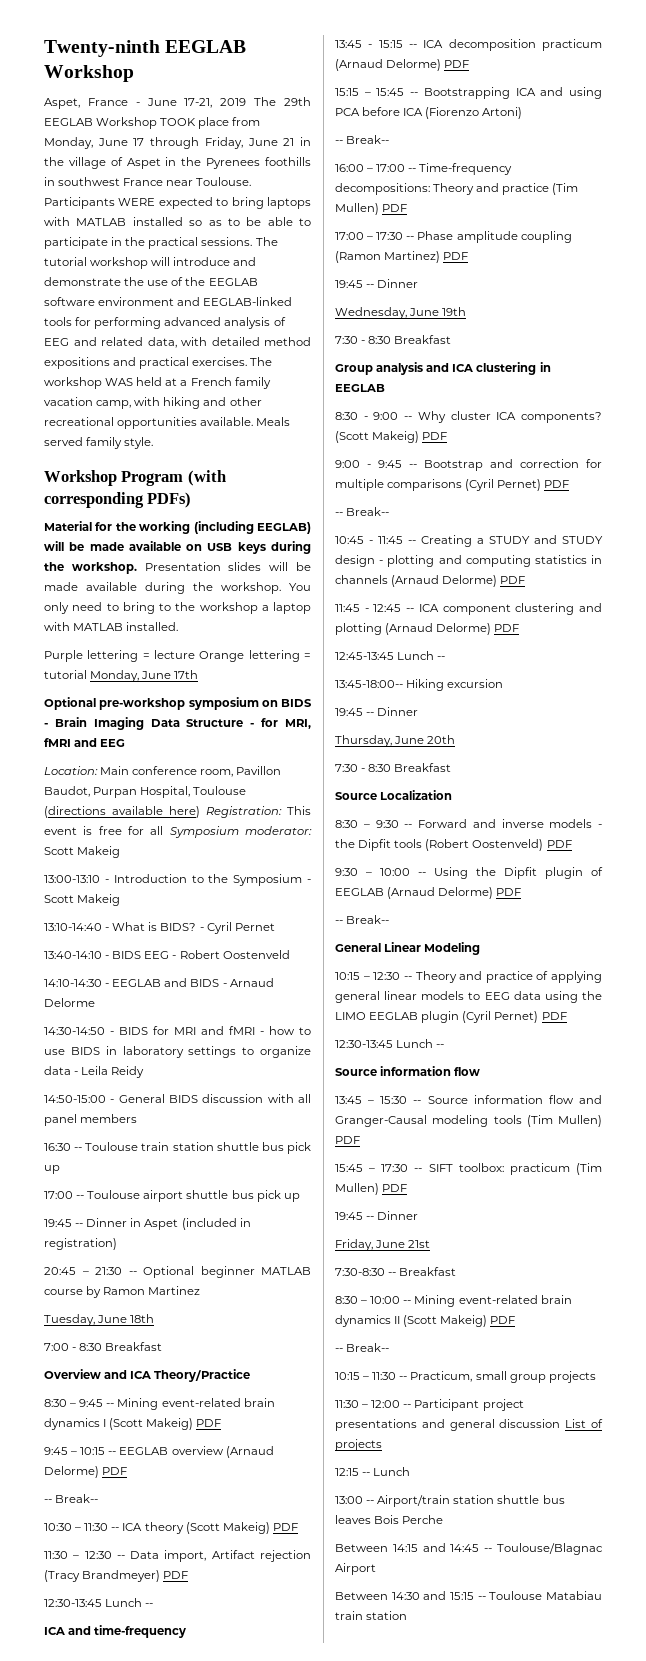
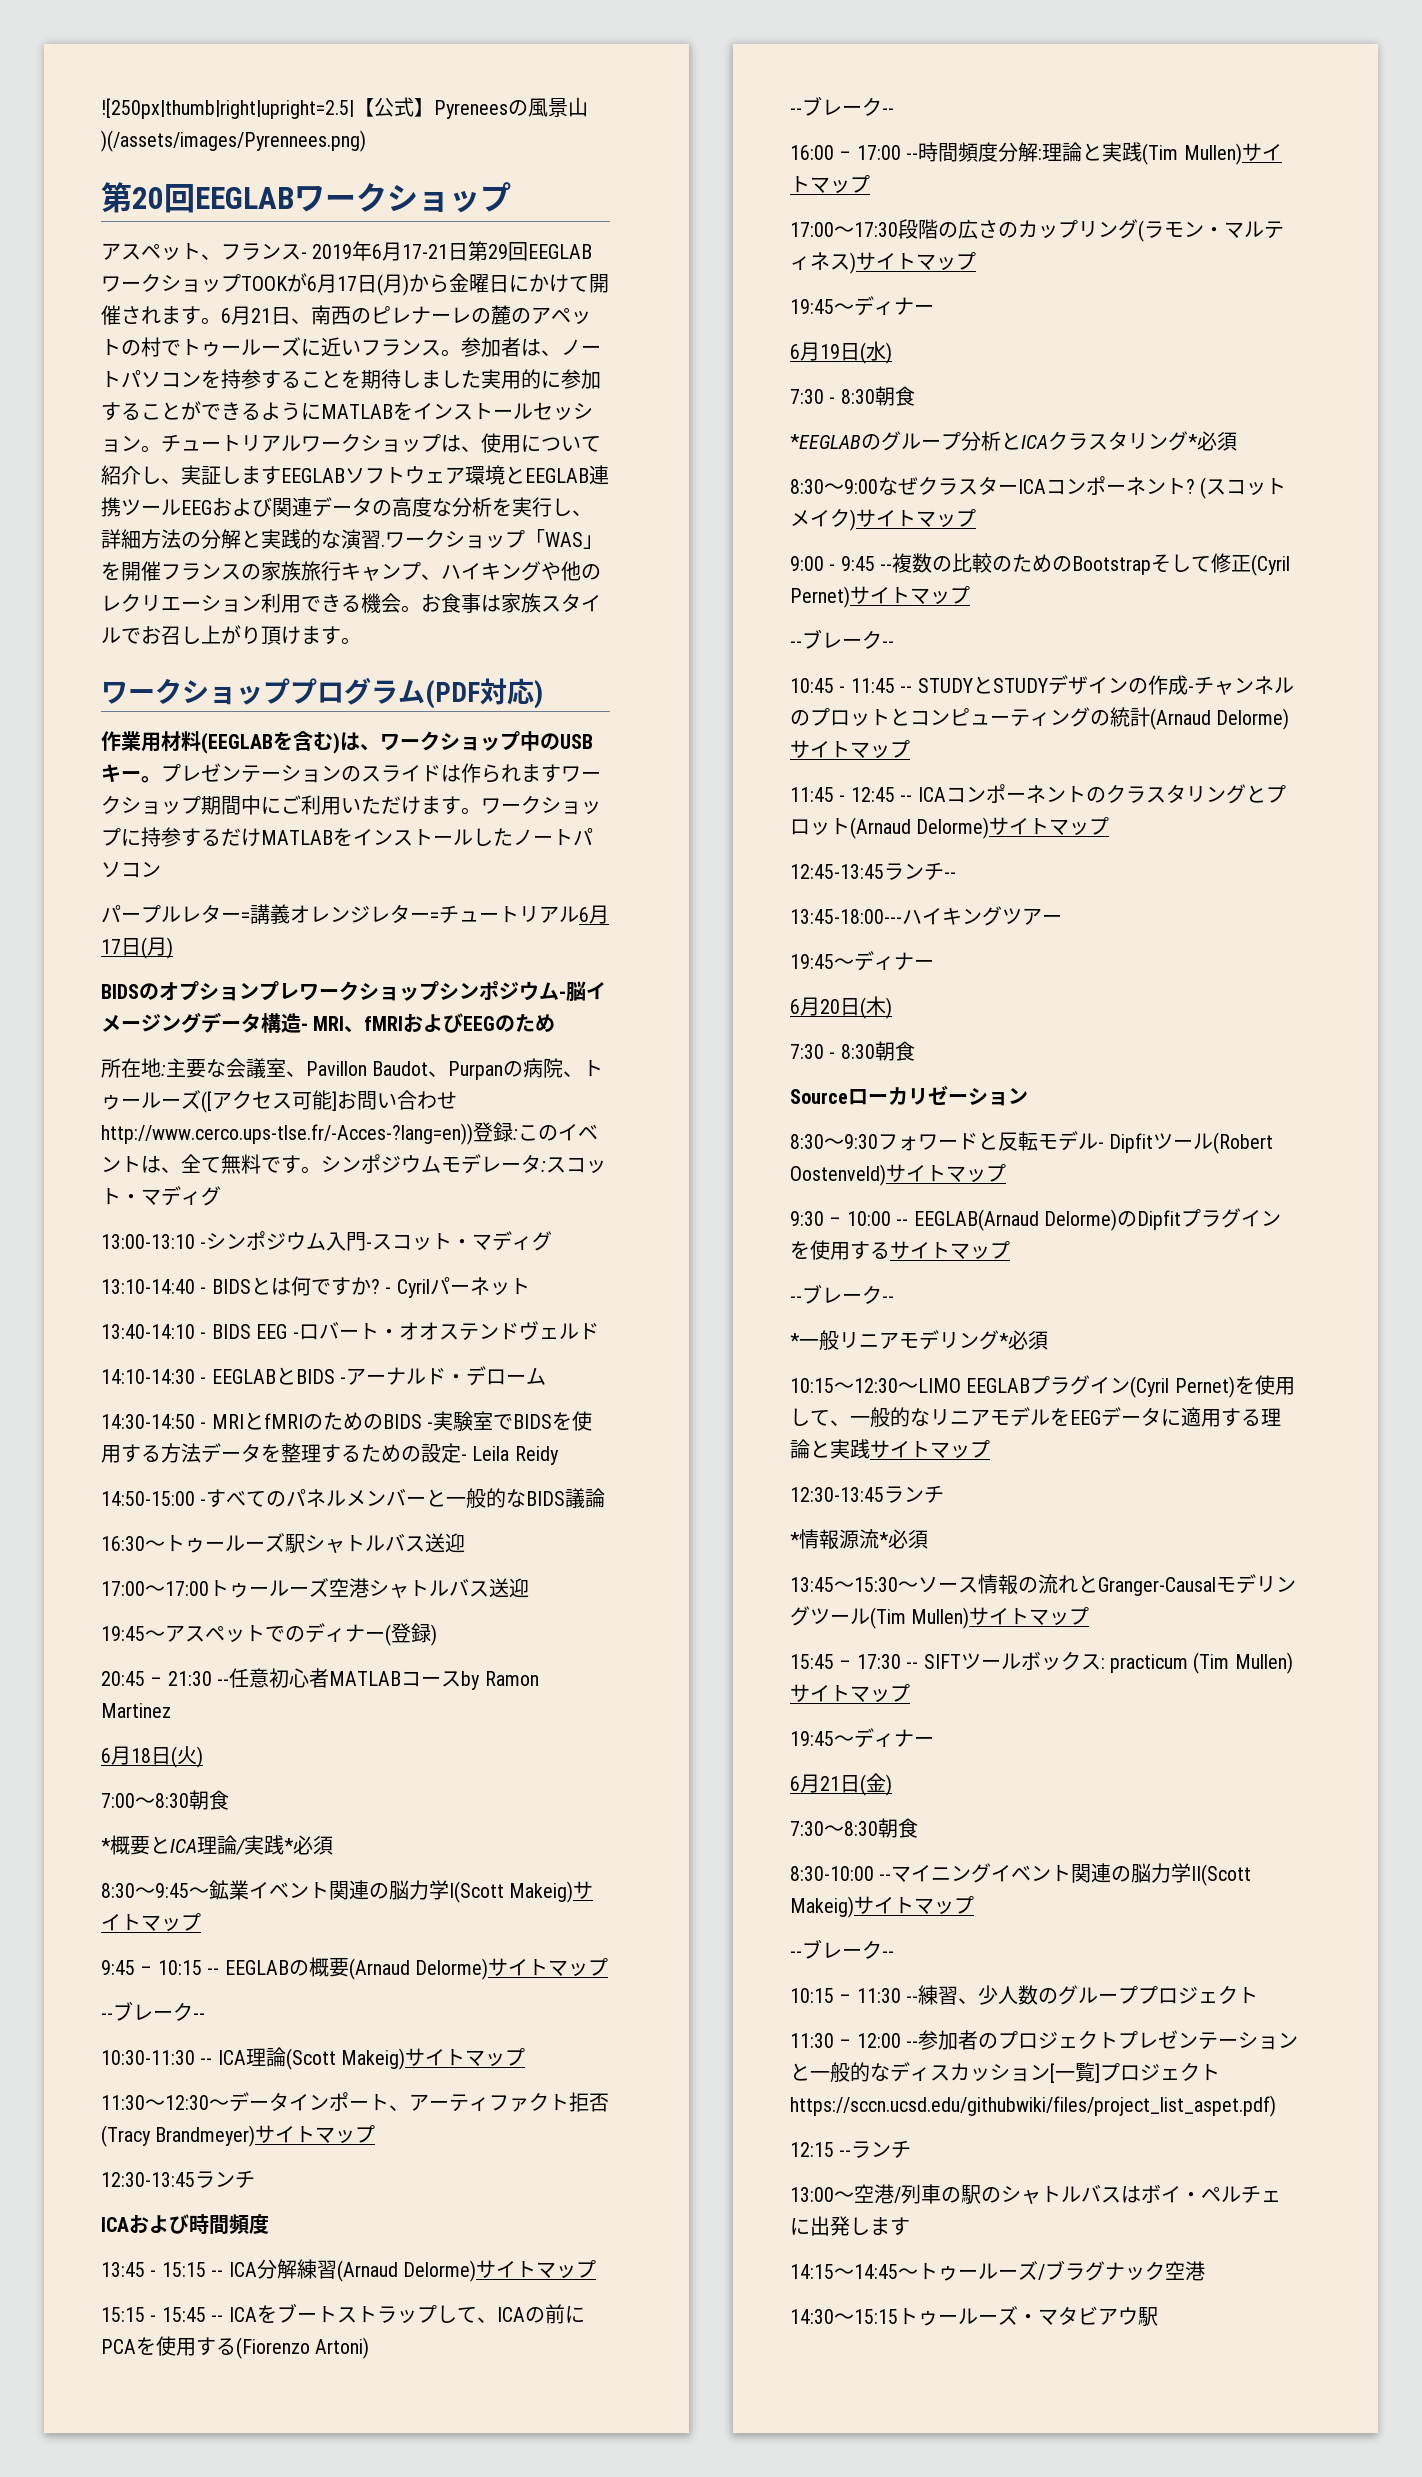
- Twenty-ninth EEGLAB Workshop
- Aspet, France - June 17-21, 2019 The 29th EEGLAB Workshop TOOK place from Monday, June 17 through Friday, June 21 in the village of Aspet in the Pyrenees foothills in southwest France near Toulouse. Participants WERE expected to bring laptops with MATLAB installed so as to be able to participate in the practical sessions. The tutorial workshop will introduce and demonstrate the use of the EEGLAB software environment and EEGLAB-linked tools for performing advanced analysis of EEG and related data, with detailed method expositions and practical exercises. The workshop WAS held at a French family vacation camp, with hiking and other recreational opportunities available. Meals served family style.
- Workshop Program (with corresponding PDFs)
- Material for the working (including EEGLAB) will be made available on USB keys during the workshop. Presentation slides will be made available during the workshop. You only need to bring to the workshop a laptop with MATLAB installed.
- Purple lettering = lecture Orange lettering = tutorial Monday, June 17th
- Optional pre-workshop symposium on BIDS - Brain Imaging Data Structure - for MRI, fMRI and EEG
- Location: Main conference room, Pavillon Baudot, Purpan Hospital, Toulouse (directions available here) Registration: This event is free for all Symposium moderator: Scott Makeig
- 13:00-13:10 - Introduction to the Symposium - Scott Makeig
- 13:10-14:40 - What is BIDS? - Cyril Pernet
+ ![250px|thumb|right|upright=2.5|【公式】Pyreneesの風景山)(/assets/images/Pyrennees.png)
+ 第20回EEGLABワークショップ
+ アスペット、フランス- 2019年6月17-21日第29回EEGLABワークショップTOOKが6月17日(月)から金曜日にかけて開催されます。6月21日、南西のピレナーレの麓のアペットの村でトゥールーズに近いフランス。参加者は、ノートパソコンを持参することを期待しました実用的に参加することができるようにMATLABをインストールセッション。チュートリアルワークショップは、使用について紹介し、実証しますEEGLABソフトウェア環境とEEGLAB連携ツールEEGおよび関連データの高度な分析を実行し、詳細方法の分解と実践的な演習.ワークショップ「WAS」を開催フランスの家族旅行キャンプ、ハイキングや他のレクリエーション利用できる機会。お食事は家族スタイルでお召し上がり頂けます。
+ ワークショッププログラム(PDF対応)
+ 作業用材料(EEGLABを含む)は、ワークショップ中のUSBキー。プレゼンテーションのスライドは作られますワークショップ期間中にご利用いただけます。ワークショップに持参するだけMATLABをインストールしたノートパソコン
+ パープルレター=講義オレンジレター=チュートリアル6月17日(月)
+ BIDSのオプションプレワークショップシンポジウム-脳イメージングデータ構造- MRI、fMRIおよびEEGのため
+ 所在地:主要な会議室、Pavillon Baudot、Purpanの病院、トゥールーズ([アクセス可能]お問い合わせhttp://www.cerco.ups-tlse.fr/-Acces-?lang=en))登録:このイベントは、全て無料です。シンポジウムモデレータ:スコット・マディグ
+ 13:00-13:10 -シンポジウム入門-スコット・マディグ
+ 13:10-14:40 - BIDSとは何ですか? - Cyrilパーネット
- 13:40-14:10 - BIDS EEG - Robert Oostenveld
+ 13:40-14:10 - BIDS EEG -ロバート・オオステンドヴェルド
- 14:10-14:30 - EEGLAB and BIDS - Arnaud Delorme
- 14:30-14:50 - BIDS for MRI and fMRI - how to use BIDS in laboratory settings to organize data - Leila Reidy
+ 14:10-14:30 - EEGLABとBIDS -アーナルド・デローム
+ 14:30-14:50 - MRIとfMRIのためのBIDS -実験室でBIDSを使用する方法データを整理するための設定- Leila Reidy
- 14:50-15:00 - General BIDS discussion with all panel members
- 16:30 -- Toulouse train station shuttle bus pick up
- 17:00 -- Toulouse airport shuttle bus pick up
- 19:45 -- Dinner in Aspet (included in registration)
- 20:45 – 21:30 -- Optional beginner MATLAB course by Ramon Martinez
- Tuesday, June 18th
- 7:00 - 8:30 Breakfast
- Overview and ICA Theory/Practice
- 8:30 – 9:45 -- Mining event-related brain dynamics I (Scott Makeig) PDF
+ 14:50-15:00 -すべてのパネルメンバーと一般的なBIDS議論
+ 16:30～トゥールーズ駅シャトルバス送迎
+ 17:00～17:00トゥールーズ空港シャトルバス送迎
+ 19:45～アスペットでのディナー(登録)
+ 20:45 – 21:30 --任意初心者MATLABコースby Ramon Martinez
+ 6月18日(火)
+ 7:00～8:30朝食
+ *概要とICA理論/実践*必須
+ 8:30～9:45～鉱業イベント関連の脳力学I(Scott Makeig)サイトマップ
- 9:45 – 10:15 -- EEGLAB overview (Arnaud Delorme) PDF
- -- Break--
- 10:30 – 11:30 -- ICA theory (Scott Makeig) PDF
- 11:30 – 12:30 -- Data import, Artifact rejection (Tracy Brandmeyer) PDF
- 12:30-13:45 Lunch --
- ICA and time-frequency
+ 9:45 – 10:15 -- EEGLABの概要(Arnaud Delorme)サイトマップ
+ --ブレーク--
+ 10:30-11:30 -- ICA理論(Scott Makeig)サイトマップ
+ 11:30～12:30～データインポート、アーティファクト拒否(Tracy Brandmeyer)サイトマップ
+ 12:30-13:45ランチ
+ ICAおよび時間頻度
- 13:45 - 15:15 -- ICA decomposition practicum (Arnaud Delorme) PDF
- 15:15 – 15:45 -- Bootstrapping ICA and using PCA before ICA (Fiorenzo Artoni)
- -- Break--
+ 13:45 - 15:15 -- ICA分解練習(Arnaud Delorme)サイトマップ
+ 15:15 - 15:45 -- ICAをブートストラップして、ICAの前にPCAを使用する(Fiorenzo Artoni)
+ --ブレーク--
- 16:00 – 17:00 -- Time-frequency decompositions: Theory and practice (Tim Mullen) PDF
- 17:00 – 17:30 -- Phase amplitude coupling (Ramon Martinez) PDF
- 19:45 -- Dinner
- Wednesday, June 19th
- 7:30 - 8:30 Breakfast
- Group analysis and ICA clustering in EEGLAB
- 8:30 - 9:00 -- Why cluster ICA components? (Scott Makeig) PDF
- 9:00 - 9:45 -- Bootstrap and correction for multiple comparisons (Cyril Pernet) PDF
- -- Break--
- 10:45 - 11:45 -- Creating a STUDY and STUDY design - plotting and computing statistics in channels (Arnaud Delorme) PDF
+ 16:00 – 17:00 --時間頻度分解:理論と実践(Tim Mullen)サイトマップ
+ 17:00～17:30段階の広さのカップリング(ラモン・マルティネス)サイトマップ
+ 19:45～ディナー
+ 6月19日(水)
+ 7:30 - 8:30朝食
+ *EEGLABのグループ分析とICAクラスタリング*必須
+ 8:30～9:00なぜクラスターICAコンポーネント? (スコットメイク)サイトマップ
+ 9:00 - 9:45 --複数の比較のためのBootstrapそして修正(Cyril Pernet)サイトマップ
+ --ブレーク--
+ 10:45 - 11:45 -- STUDYとSTUDYデザインの作成-チャンネルのプロットとコンピューティングの統計(Arnaud Delorme)サイトマップ
- 11:45 - 12:45 -- ICA component clustering and plotting (Arnaud Delorme) PDF
+ 11:45 - 12:45 -- ICAコンポーネントのクラスタリングとプロット(Arnaud Delorme)サイトマップ
- 12:45-13:45 Lunch --
- 13:45-18:00-- Hiking excursion
- 19:45 -- Dinner
- Thursday, June 20th
- 7:30 - 8:30 Breakfast
- Source Localization
- 8:30 – 9:30 -- Forward and inverse models - the Dipfit tools (Robert Oostenveld) PDF
- 9:30 – 10:00 -- Using the Dipfit plugin of EEGLAB (Arnaud Delorme) PDF
- -- Break--
- General Linear Modeling
- 10:15 – 12:30 -- Theory and practice of applying general linear models to EEG data using the LIMO EEGLAB plugin (Cyril Pernet) PDF
- 12:30-13:45 Lunch --
- Source information flow
- 13:45 – 15:30 -- Source information flow and Granger-Causal modeling tools (Tim Mullen) PDF
+ 12:45-13:45ランチ--
+ 13:45-18:00---ハイキングツアー
+ 19:45～ディナー
+ 6月20日(木)
+ 7:30 - 8:30朝食
+ Sourceローカリゼーション
+ 8:30～9:30フォワードと反転モデル- Dipfitツール(Robert Oostenveld)サイトマップ
+ 9:30 – 10:00 -- EEGLAB(Arnaud Delorme)のDipfitプラグインを使用するサイトマップ
+ --ブレーク--
+ *一般リニアモデリング*必須
+ 10:15～12:30～LIMO EEGLABプラグイン(Cyril Pernet)を使用して、一般的なリニアモデルをEEGデータに適用する理論と実践サイトマップ
+ 12:30-13:45ランチ
+ *情報源流*必須
+ 13:45～15:30～ソース情報の流れとGranger-Causalモデリングツール(Tim Mullen)サイトマップ
- 15:45 – 17:30 -- SIFT toolbox: practicum (Tim Mullen) PDF
- 19:45 -- Dinner
- Friday, June 21st
- 7:30-8:30 -- Breakfast
- 8:30 – 10:00 -- Mining event-related brain dynamics II (Scott Makeig) PDF
- -- Break--
- 10:15 – 11:30 -- Practicum, small group projects
- 11:30 – 12:00 -- Participant project presentations and general discussion List of projects
+ 15:45 – 17:30 -- SIFTツールボックス: practicum (Tim Mullen)サイトマップ
+ 19:45～ディナー
+ 6月21日(金)
+ 7:30～8:30朝食
+ 8:30-10:00 --マイニングイベント関連の脳力学II(Scott Makeig)サイトマップ
+ --ブレーク--
+ 10:15 – 11:30 --練習、少人数のグループプロジェクト
+ 11:30 – 12:00 --参加者のプロジェクトプレゼンテーションと一般的なディスカッション[一覧]プロジェクトhttps://sccn.ucsd.edu/githubwiki/files/project_list_aspet.pdf)
- 12:15 -- Lunch
+ 12:15 --ランチ
- 13:00 -- Airport/train station shuttle bus leaves Bois Perche
- Between 14:15 and 14:45 -- Toulouse/Blagnac Airport
- Between 14:30 and 15:15 -- Toulouse Matabiau train station
+ 13:00～空港/列車の駅のシャトルバスはボイ・ペルチェに出発します
+ 14:15～14:45～トゥールーズ/ブラグナック空港
+ 14:30～15:15トゥールーズ・マタビアウ駅

